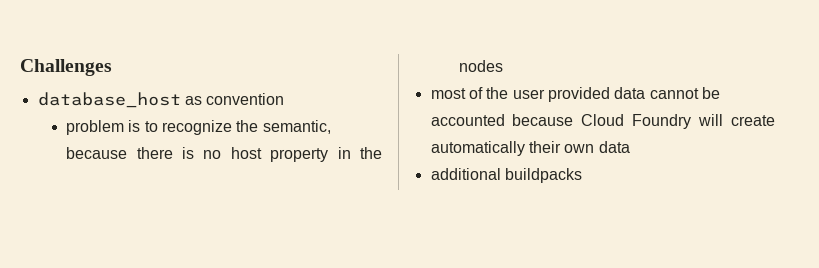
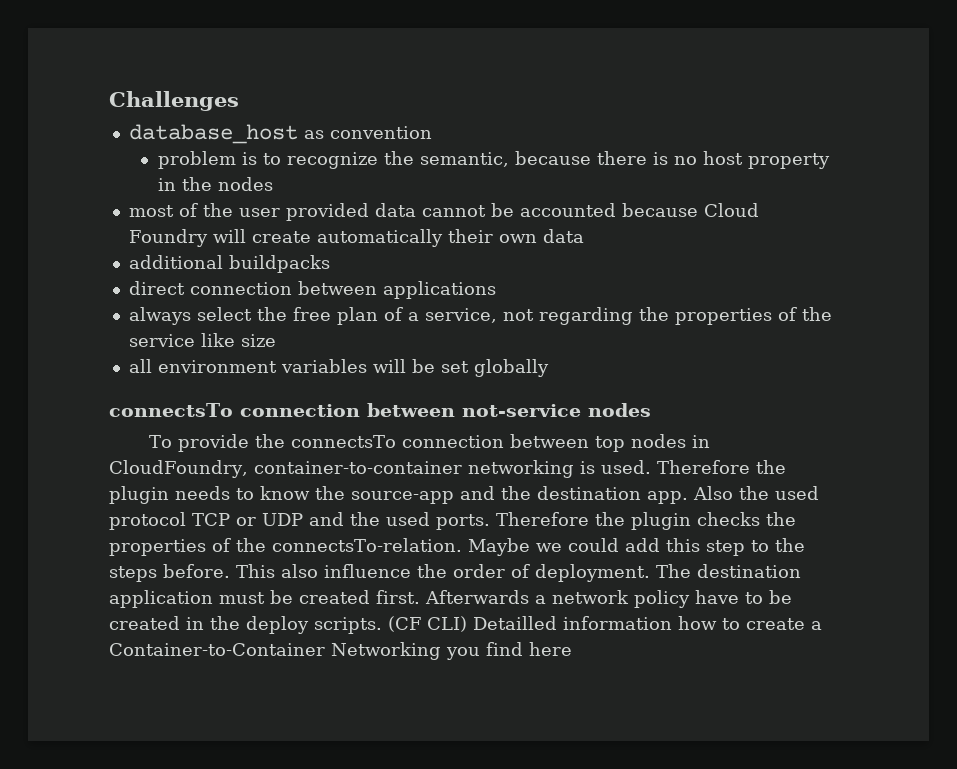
+ direct connection between applications
+ always select the free plan of a service, not regarding the properties of the service like size
+ all environment variables will be set globally
+ connectsTo connection between not-service nodes
+ To provide the connectsTo connection between top nodes in CloudFoundry, container-to-container networking is used. Therefore the plugin needs to know the source-app and the destination app. Also the used protocol TCP or UDP and the used ports. Therefore the plugin checks the properties of the connectsTo-relation. Maybe we could add this step to the steps before. This also influence the order of deployment. The destination application must be created first. Afterwards a network policy have to be created in the deploy scripts. (CF CLI) Detailled information how to create a Container-to-Container Networking you find here

